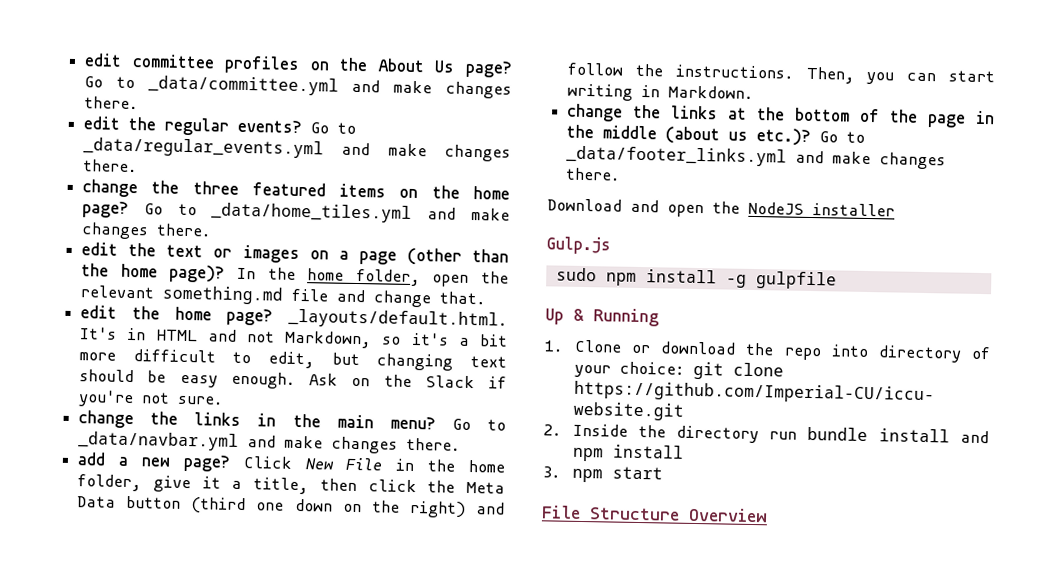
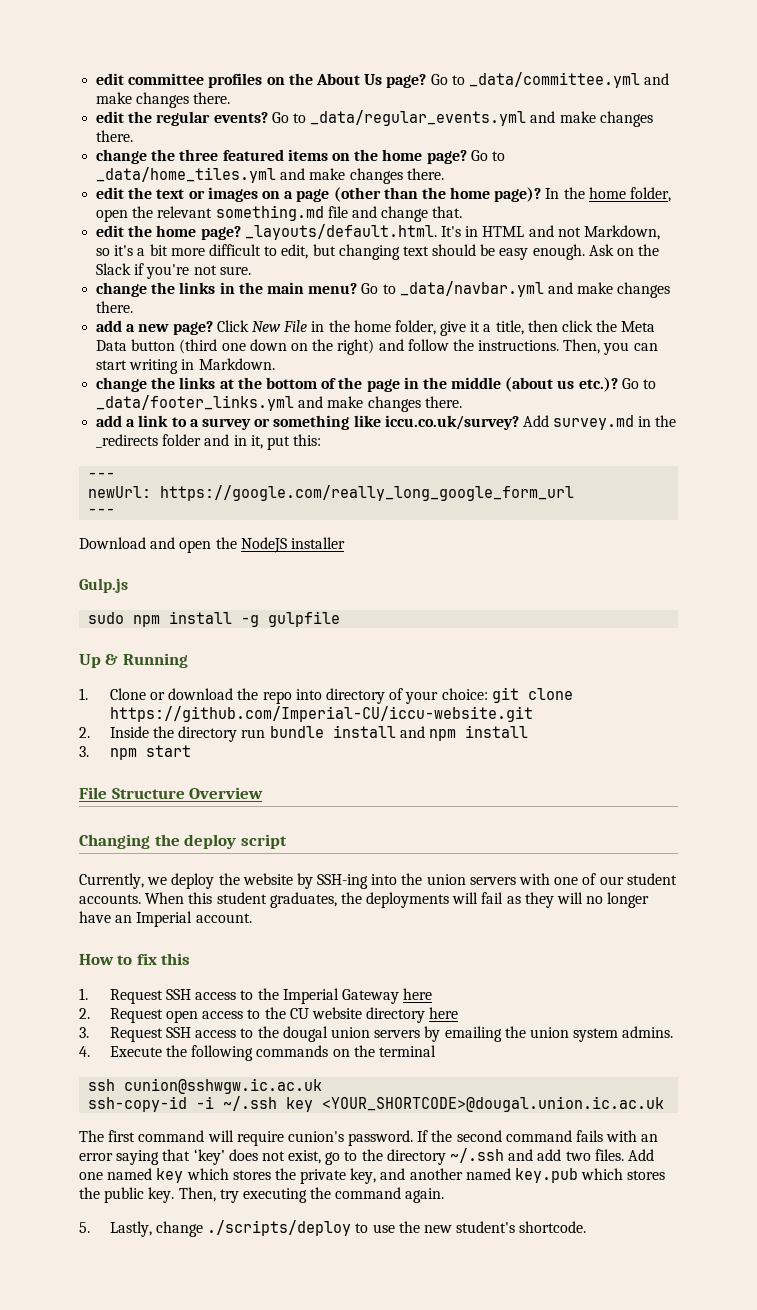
+ add a link to a survey or something like iccu.co.uk/survey? Add survey.md in the _redirects folder and in it, put this:
+ ---
+ newUrl: https://google.com/really_long_google_form_url
+ ---
+ Changing the deploy script
+ Currently, we deploy the website by SSH-ing into the union servers with one of our student accounts. When this student graduates, the deployments will fail as they will no longer have an Imperial account.
+ How to fix this
+ 1. Request SSH access to the Imperial Gateway here
+ 2. Request open access to the CU website directory here
+ 3. Request SSH access to the dougal union servers by emailing the union system admins.
+ 4. Execute the following commands on the terminal
+ ssh cunion@sshwgw.ic.ac.uk
+ ssh-copy-id -i ~/.ssh key <YOUR_SHORTCODE>@dougal.union.ic.ac.uk
+ The first command will require cunion's password. If the second command fails with an error saying that ‘key’ does not exist, go to the directory ~/.ssh and add two files. Add one named key which stores the private key, and another named key.pub which stores the public key. Then, try executing the command again.
+ 5. Lastly, change ./scripts/deploy to use the new student's shortcode.

